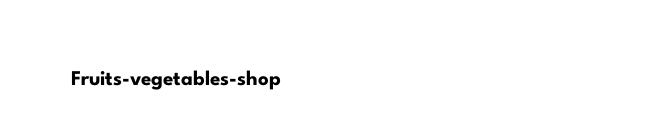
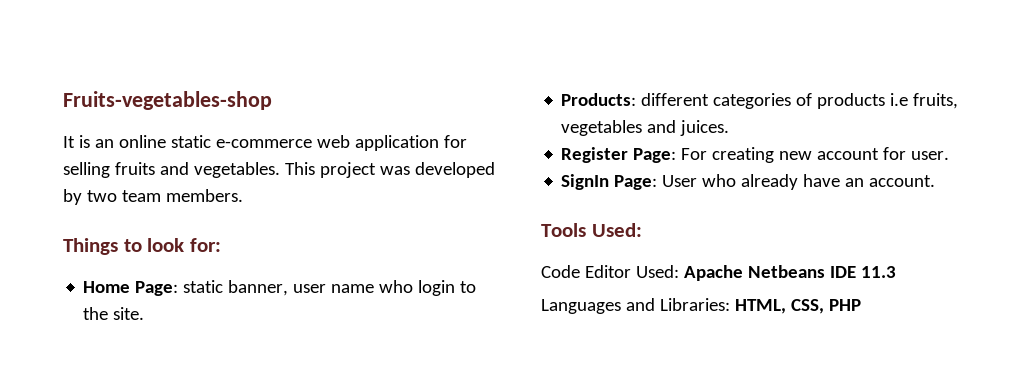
+ It is an online static e-commerce web application for selling fruits and vegetables. This project was developed by two team members.
+ Things to look for:
+ Home Page: static banner, user name who login to the site.
+ Products: different categories of products i.e fruits, vegetables and juices.
+ Register Page: For creating new account for user.
+ SignIn Page: User who already have an account.
+ Tools Used:
+ Code Editor Used: Apache Netbeans IDE 11.3
+ Languages and Libraries: HTML, CSS, PHP

